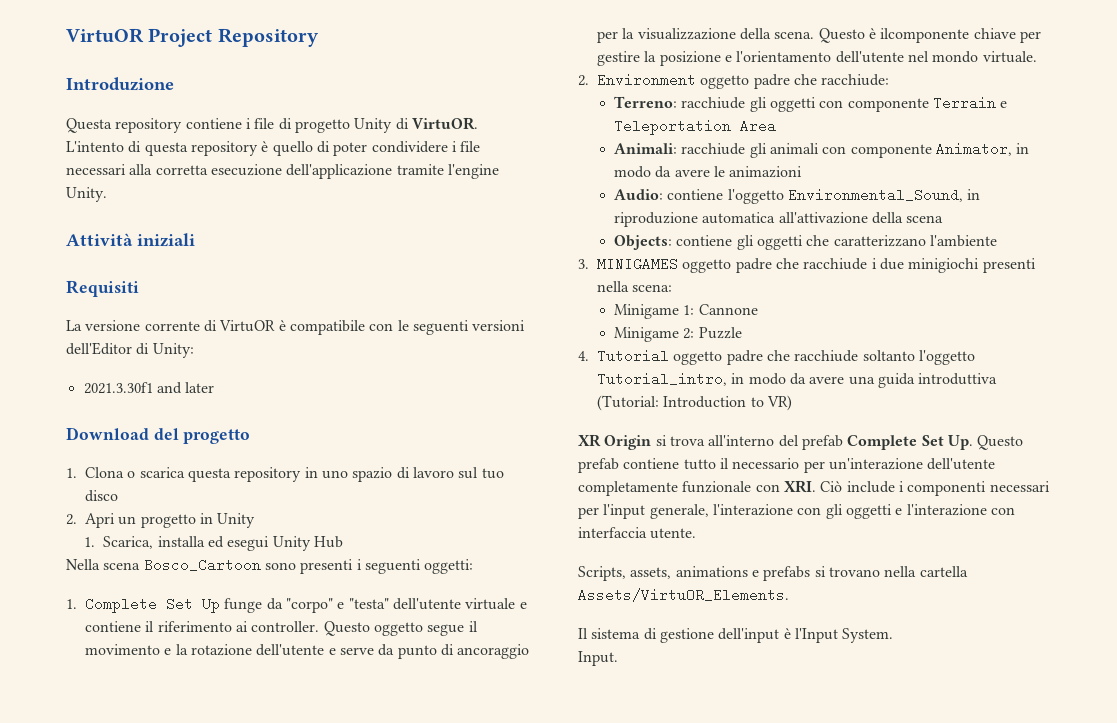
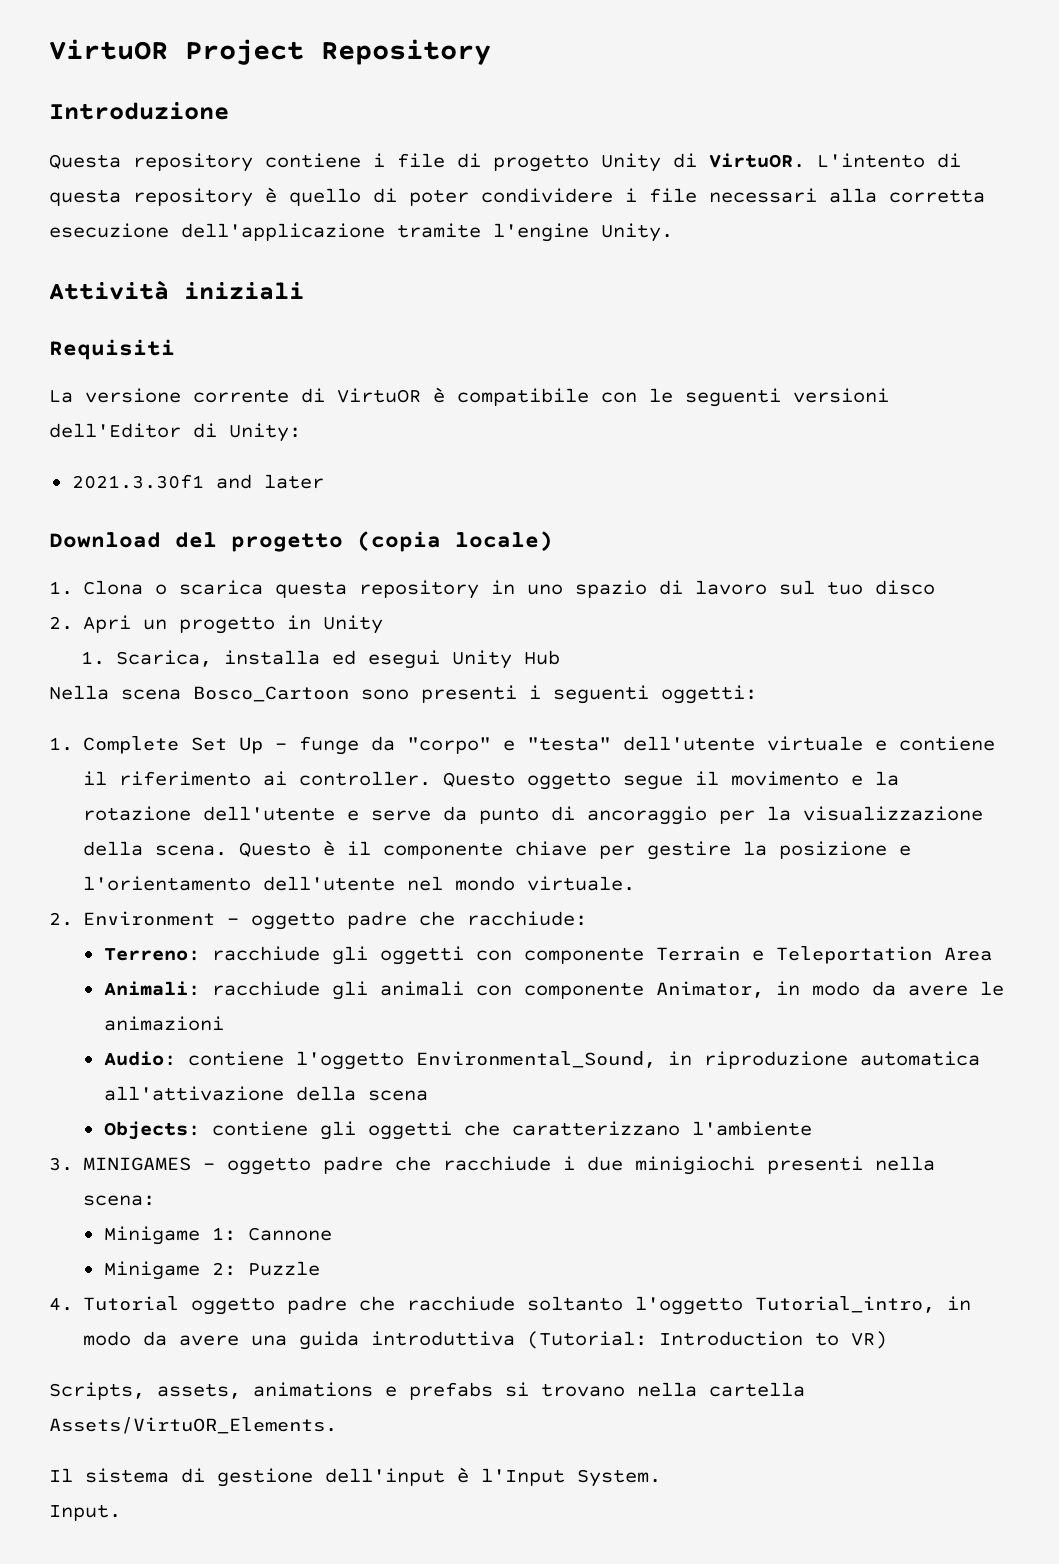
- Download del progetto
+ Download del progetto (copia locale)
- 1. Complete Set Up funge da "corpo" e "testa" dell'utente virtuale e contiene il riferimento ai controller.
+ 1. Complete Set Up - funge da "corpo" e "testa" dell'utente virtuale e contiene il riferimento ai controller.
- Questo è ilcomponente chiave per gestire la posizione e l'orientamento dell'utente nel mondo virtuale.
+ Questo è il componente chiave per gestire la posizione e l'orientamento dell'utente nel mondo virtuale.
- 2. Environment oggetto padre che racchiude:
+ 2. Environment - oggetto padre che racchiude:
- 3. MINIGAMES oggetto padre che racchiude i due minigiochi presenti nella scena:
+ 3. MINIGAMES - oggetto padre che racchiude i due minigiochi presenti nella scena:
- XR Origin si trova all'interno del prefab Complete Set Up. Questo prefab contiene tutto il necessario per un'interazione dell'utente completamente funzionale con XRI. Ciò include i componenti necessari per l'input generale, l'interazione con gli oggetti e l'interazione con interfaccia utente.

